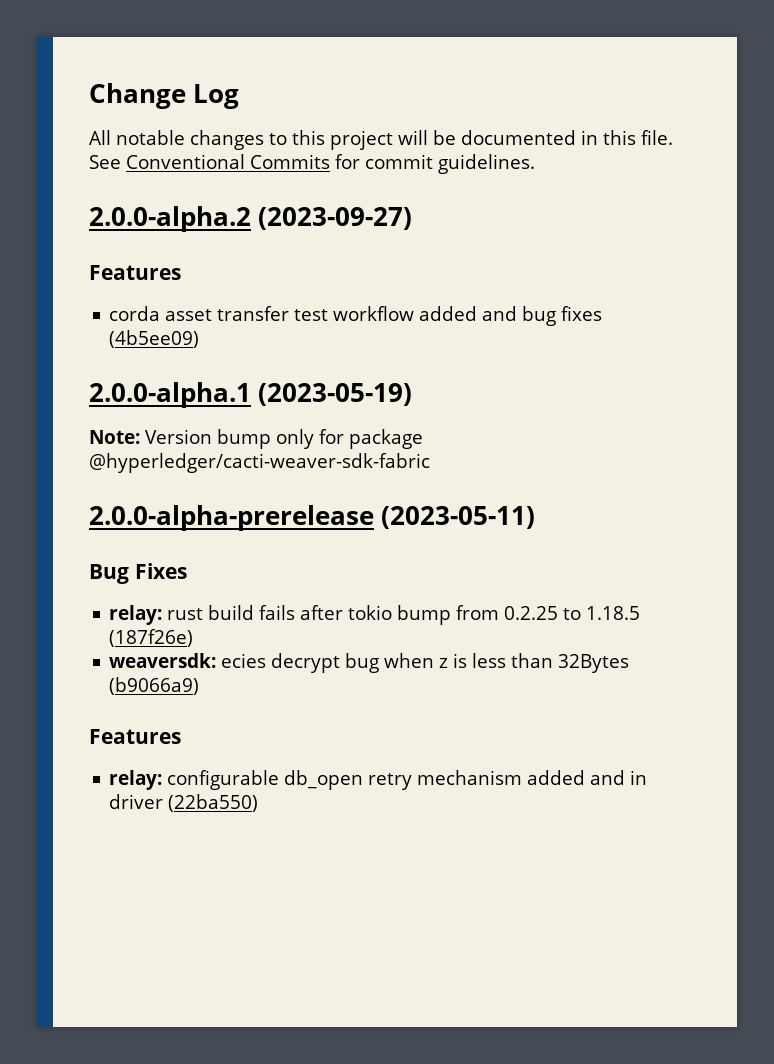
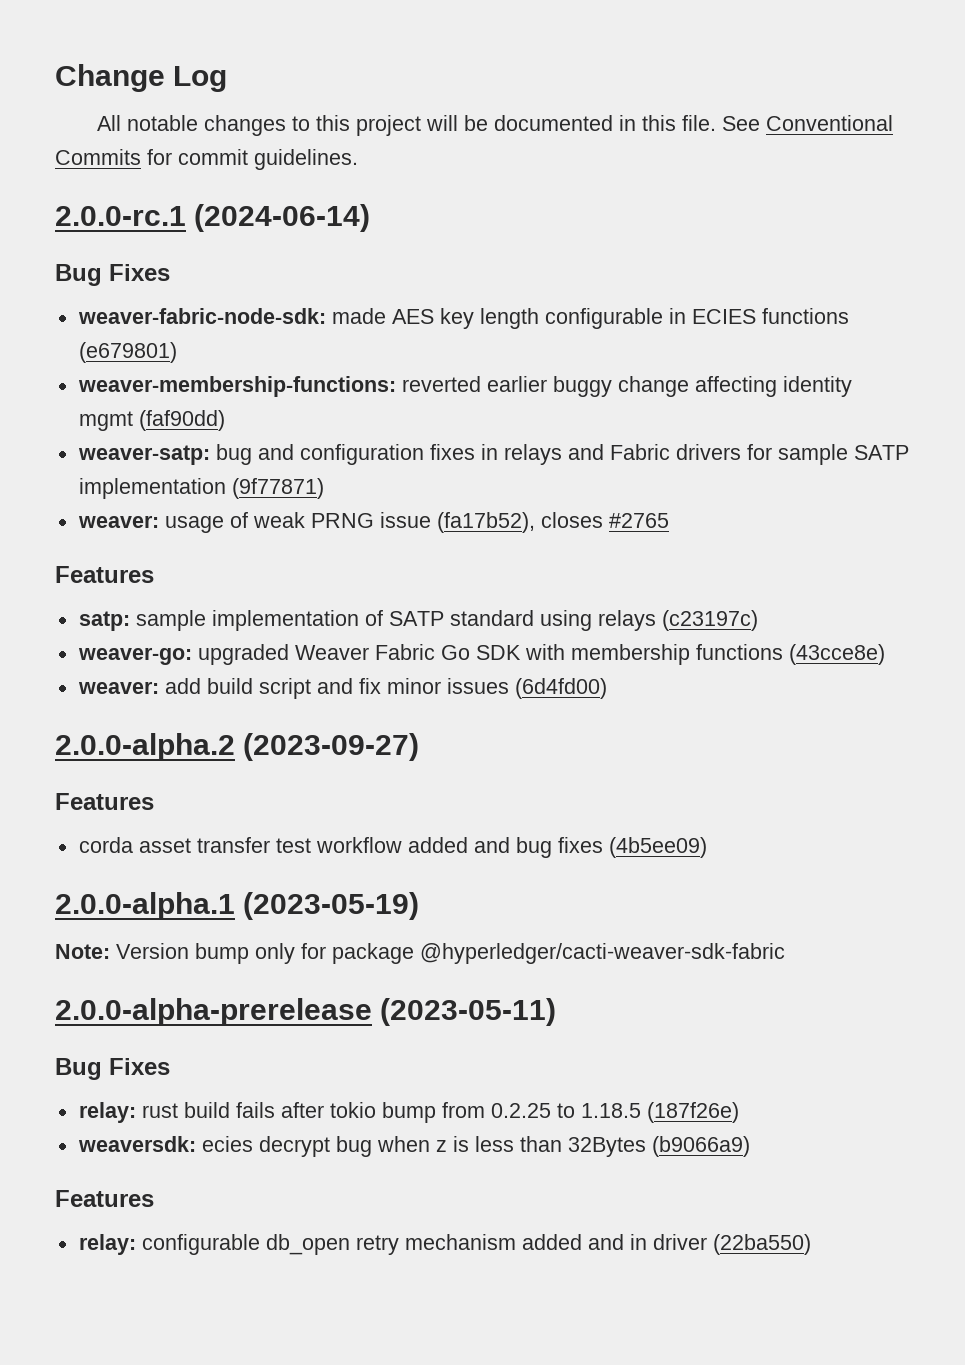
+ 2.0.0-rc.1 (2024-06-14)
+ Bug Fixes
+ weaver-fabric-node-sdk: made AES key length configurable in ECIES functions (e679801)
+ weaver-membership-functions: reverted earlier buggy change affecting identity mgmt (faf90dd)
+ weaver-satp: bug and configuration fixes in relays and Fabric drivers for sample SATP implementation (9f77871)
+ weaver: usage of weak PRNG issue (fa17b52), closes #2765
+ Features
+ satp: sample implementation of SATP standard using relays (c23197c)
+ weaver-go: upgraded Weaver Fabric Go SDK with membership functions (43cce8e)
+ weaver: add build script and fix minor issues (6d4fd00)

